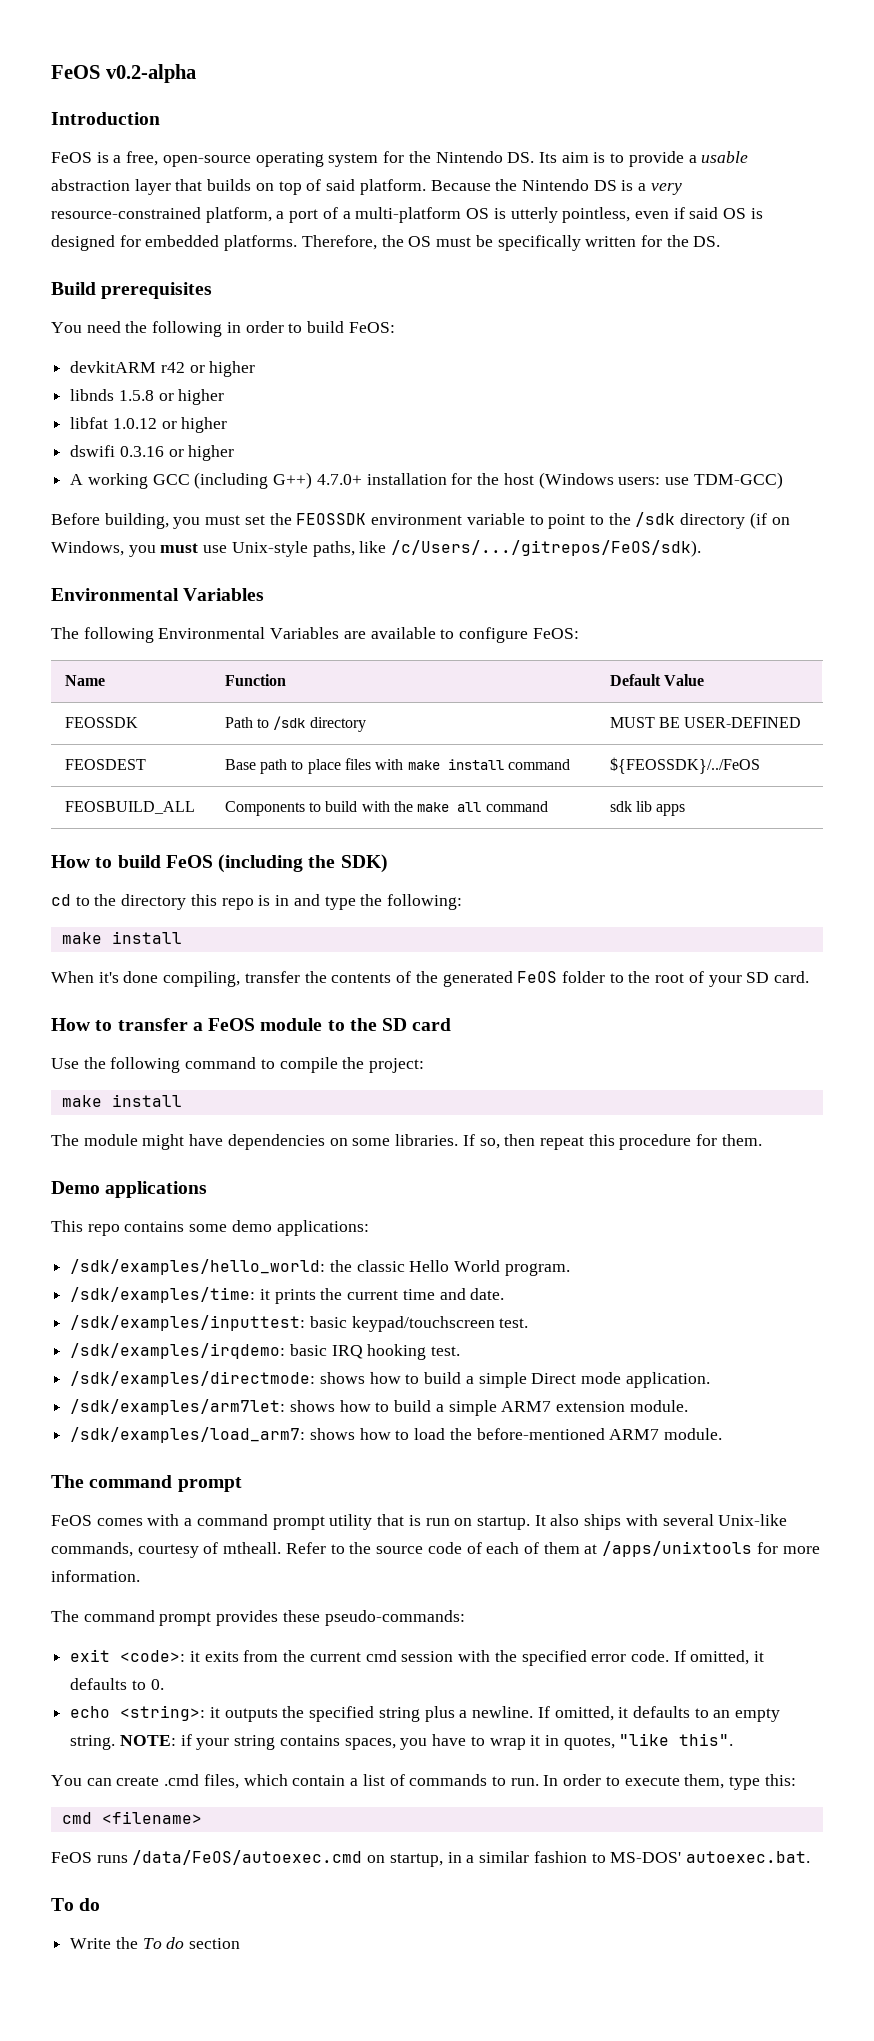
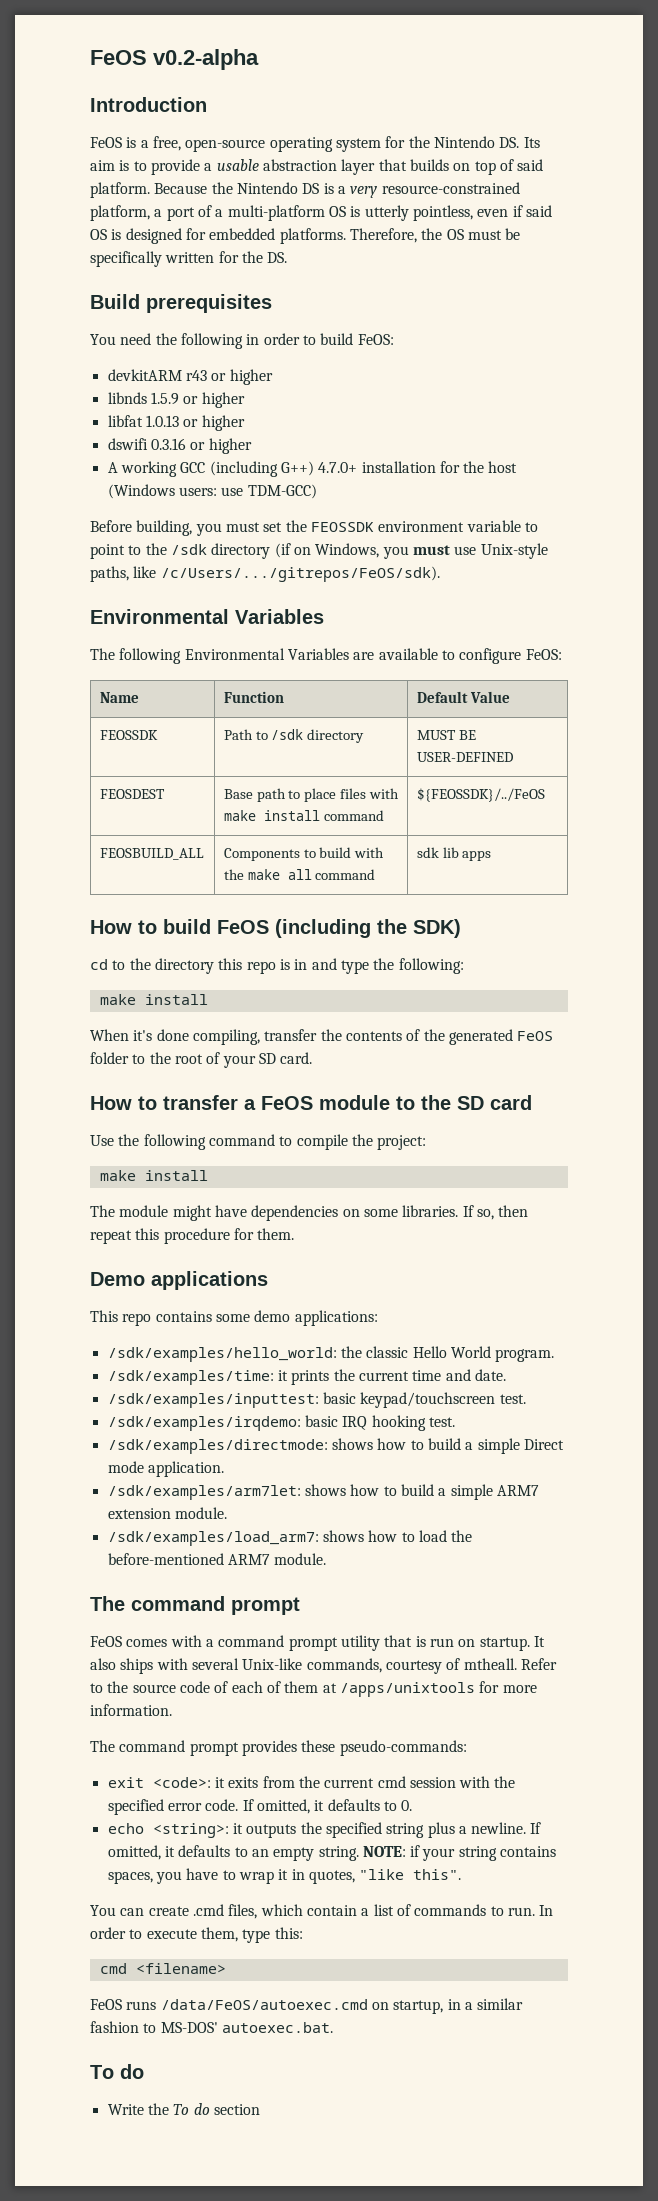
- devkitARM r42 or higher
+ devkitARM r43 or higher
- libnds 1.5.8 or higher
+ libnds 1.5.9 or higher
- libfat 1.0.12 or higher
+ libfat 1.0.13 or higher

